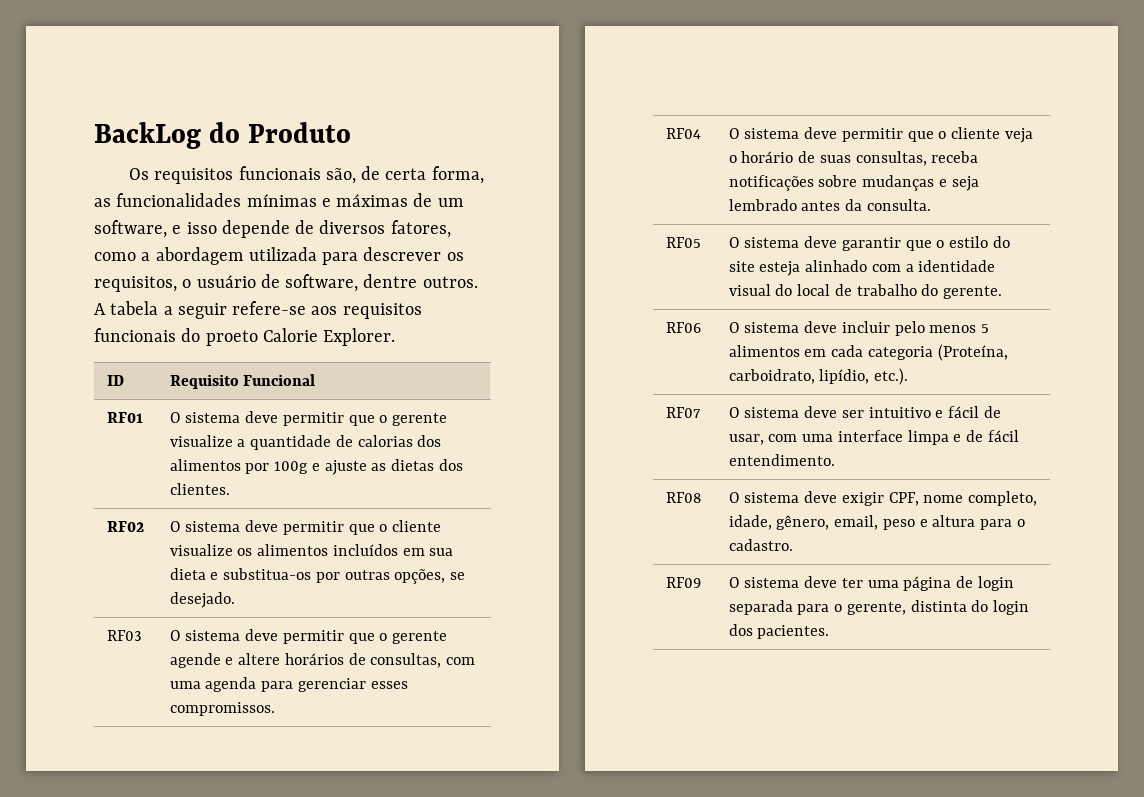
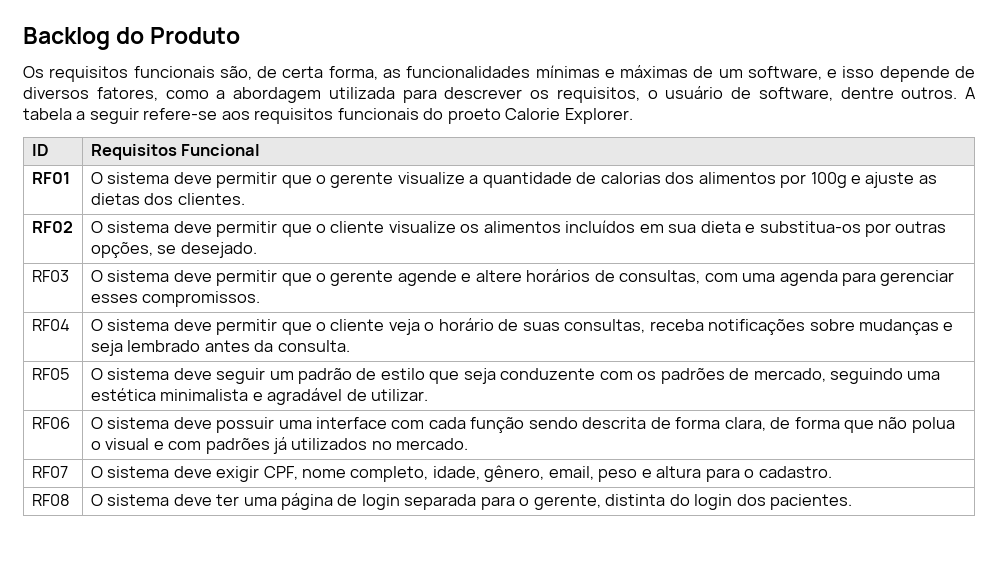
- BackLog do Produto
+ Backlog do Produto
- ID | Requisito Funcional
+ ID | Requisitos Funcional
- RF05 | O sistema deve garantir que o estilo do site esteja alinhado com a identidade visual do local de trabalho do gerente.
- RF06 | O sistema deve incluir pelo menos 5 alimentos em cada categoria (Proteína, carboidrato, lipídio, etc.).
- RF07 | O sistema deve ser intuitivo e fácil de usar, com uma interface limpa e de fácil entendimento.
- RF08 | O sistema deve exigir CPF, nome completo, idade, gênero, email, peso e altura para o cadastro.
+ RF05 | O sistema deve seguir um padrão de estilo que seja conduzente com os padrões de mercado, seguindo uma estética minimalista e agradável de utilizar.
+ RF06 | O sistema deve possuir uma interface com cada função sendo descrita de forma clara, de forma que não polua o visual e com padrões já utilizados no mercado.
+ RF07 | O sistema deve exigir CPF, nome completo, idade, gênero, email, peso e altura para o cadastro.
- RF09 | O sistema deve ter uma página de login separada para o gerente, distinta do login dos pacientes.
+ RF08 | O sistema deve ter uma página de login separada para o gerente, distinta do login dos pacientes.

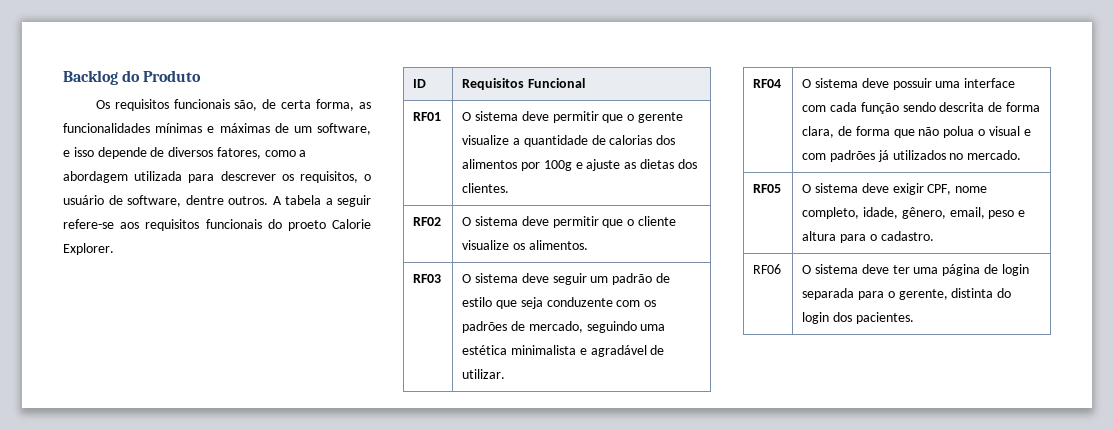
- RF02 | O sistema deve permitir que o cliente visualize os alimentos incluídos em sua dieta e substitua-os por outras opções, se desejado.
- RF03 | O sistema deve permitir que o gerente agende e altere horários de consultas, com uma agenda para gerenciar esses compromissos.
- RF04 | O sistema deve permitir que o cliente veja o horário de suas consultas, receba notificações sobre mudanças e seja lembrado antes da consulta.
- RF05 | O sistema deve seguir um padrão de estilo que seja conduzente com os padrões de mercado, seguindo uma estética minimalista e agradável de utilizar.
+ RF02 | O sistema deve permitir que o cliente visualize os alimentos.
+ RF03 | O sistema deve seguir um padrão de estilo que seja conduzente com os padrões de mercado, seguindo uma estética minimalista e agradável de utilizar.
- RF06 | O sistema deve possuir uma interface com cada função sendo descrita de forma clara, de forma que não polua o visual e com padrões já utilizados no mercado.
+ RF04 | O sistema deve possuir uma interface com cada função sendo descrita de forma clara, de forma que não polua o visual e com padrões já utilizados no mercado.
- RF07 | O sistema deve exigir CPF, nome completo, idade, gênero, email, peso e altura para o cadastro.
+ RF05 | O sistema deve exigir CPF, nome completo, idade, gênero, email, peso e altura para o cadastro.
- RF08 | O sistema deve ter uma página de login separada para o gerente, distinta do login dos pacientes.
+ RF06 | O sistema deve ter uma página de login separada para o gerente, distinta do login dos pacientes.

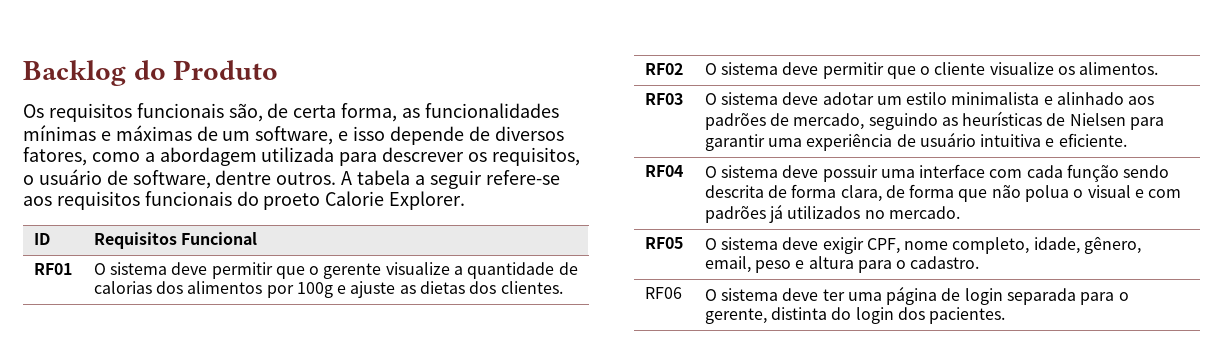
- RF03 | O sistema deve seguir um padrão de estilo que seja conduzente com os padrões de mercado, seguindo uma estética minimalista e agradável de utilizar.
+ RF03 | O sistema deve adotar um estilo minimalista e alinhado aos padrões de mercado, seguindo as heurísticas de Nielsen para garantir uma experiência de usuário intuitiva e eficiente.

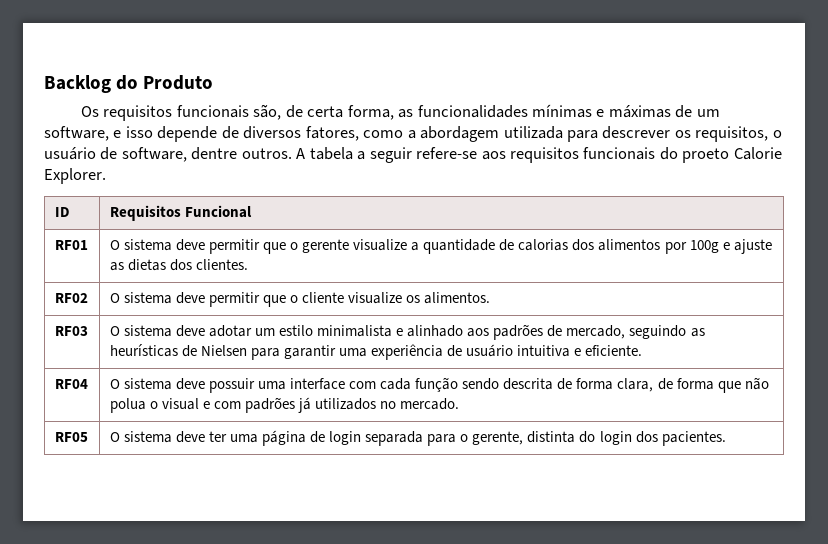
- RF05 | O sistema deve exigir CPF, nome completo, idade, gênero, email, peso e altura para o cadastro.
- RF06 | O sistema deve ter uma página de login separada para o gerente, distinta do login dos pacientes.
+ RF05 | O sistema deve ter uma página de login separada para o gerente, distinta do login dos pacientes.

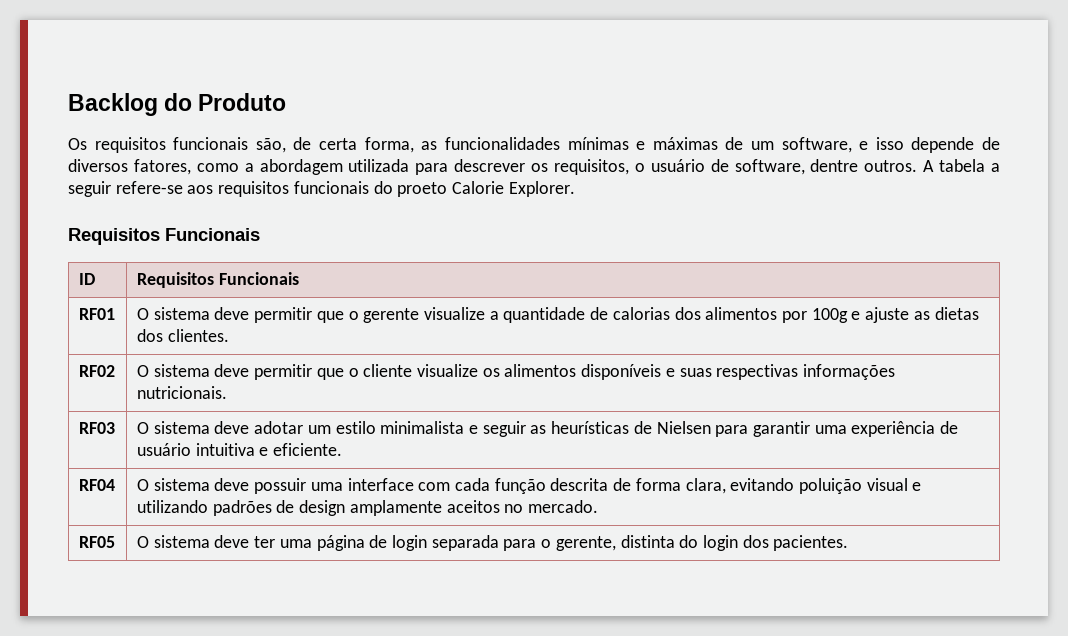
  A tabela a seguir refere-se aos requisitos funcionais do proeto Calorie Explorer.
+ Requisitos Funcionais
- ID | Requisitos Funcional
+ ID | Requisitos Funcionais
- RF02 | O sistema deve permitir que o cliente visualize os alimentos.
+ RF02 | O sistema deve permitir que o cliente visualize os alimentos disponíveis e suas respectivas informações nutricionais.
- RF03 | O sistema deve adotar um estilo minimalista e alinhado aos padrões de mercado, seguindo as heurísticas de Nielsen para garantir uma experiência de usuário intuitiva e eficiente.
+ RF03 | O sistema deve adotar um estilo minimalista e seguir as heurísticas de Nielsen para garantir uma experiência de usuário intuitiva e eficiente.
- RF04 | O sistema deve possuir uma interface com cada função sendo descrita de forma clara, de forma que não polua o visual e com padrões já utilizados no mercado.
+ RF04 | O sistema deve possuir uma interface com cada função descrita de forma clara, evitando poluição visual e utilizando padrões de design amplamente aceitos no mercado.

